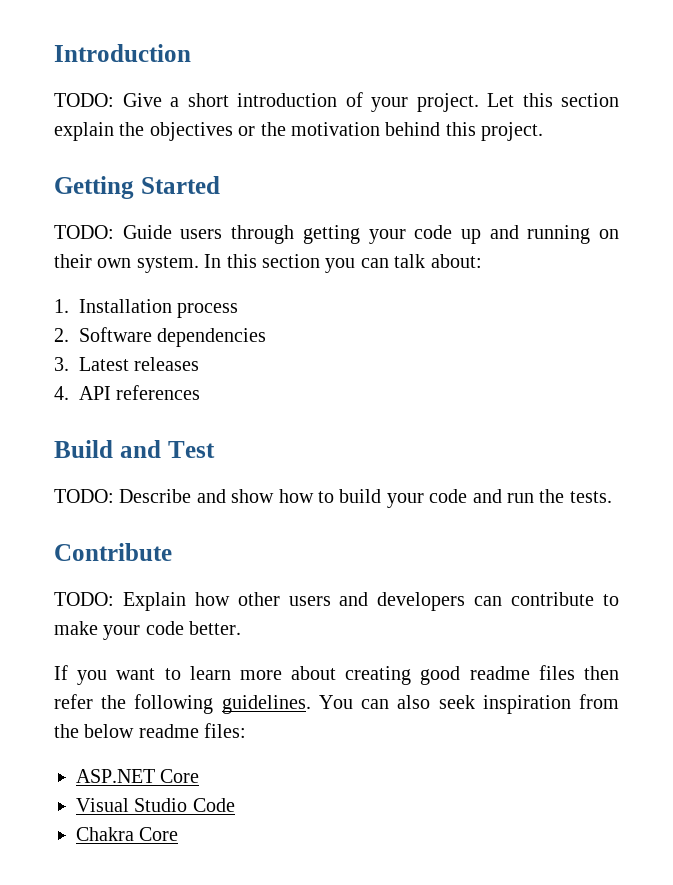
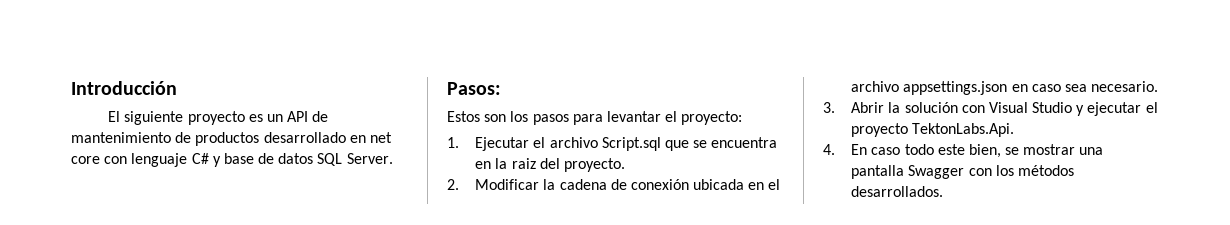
- Introduction
- TODO: Give a short introduction of your project. Let this section explain the objectives or the motivation behind this project.
- Getting Started
- TODO: Guide users through getting your code up and running on their own system. In this section you can talk about:
- 1. Installation process
- 2. Software dependencies
- 3. Latest releases
- 4. API references
- Build and Test
- TODO: Describe and show how to build your code and run the tests.
- Contribute
- TODO: Explain how other users and developers can contribute to make your code better.
- If you want to learn more about creating good readme files then refer the following guidelines. You can also seek inspiration from the below readme files:
- ASP.NET Core
- Visual Studio Code
- Chakra Core
+ Introducción
+ El siguiente proyecto es un API de mantenimiento de productos desarrollado en net core con lenguaje C# y base de datos SQL Server.
+ Pasos:
+ Estos son los pasos para levantar el proyecto:
+ 1. Ejecutar el archivo Script.sql que se encuentra en la raiz del proyecto.
+ 2. Modificar la cadena de conexión ubicada en el archivo appsettings.json en caso sea necesario.
+ 3. Abrir la solución con Visual Studio y ejecutar el proyecto TektonLabs.Api.
+ 4. En caso todo este bien, se mostrar una pantalla Swagger con los métodos desarrollados.

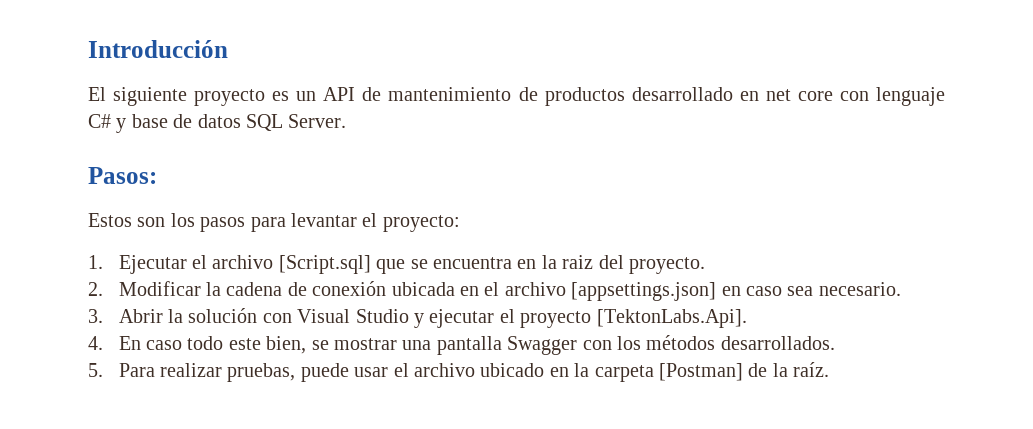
- 1. Ejecutar el archivo Script.sql que se encuentra en la raiz del proyecto.
+ 1. Ejecutar el archivo [Script.sql] que se encuentra en la raiz del proyecto.
- 2. Modificar la cadena de conexión ubicada en el archivo appsettings.json en caso sea necesario.
+ 2. Modificar la cadena de conexión ubicada en el archivo [appsettings.json] en caso sea necesario.
- 3. Abrir la solución con Visual Studio y ejecutar el proyecto TektonLabs.Api.
+ 3. Abrir la solución con Visual Studio y ejecutar el proyecto [TektonLabs.Api].
+ 5. Para realizar pruebas, puede usar el archivo ubicado en la carpeta [Postman] de la raíz.

